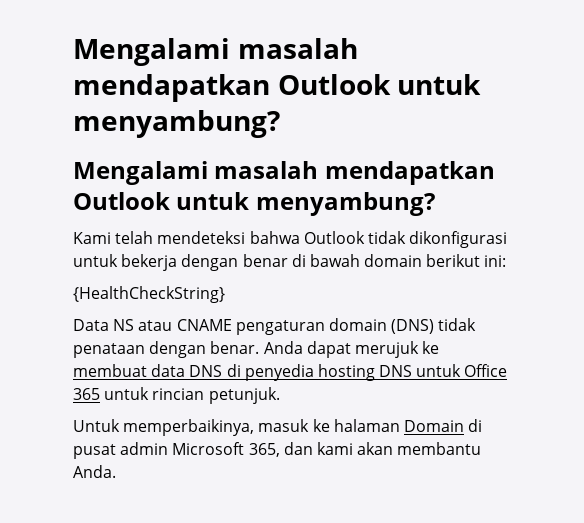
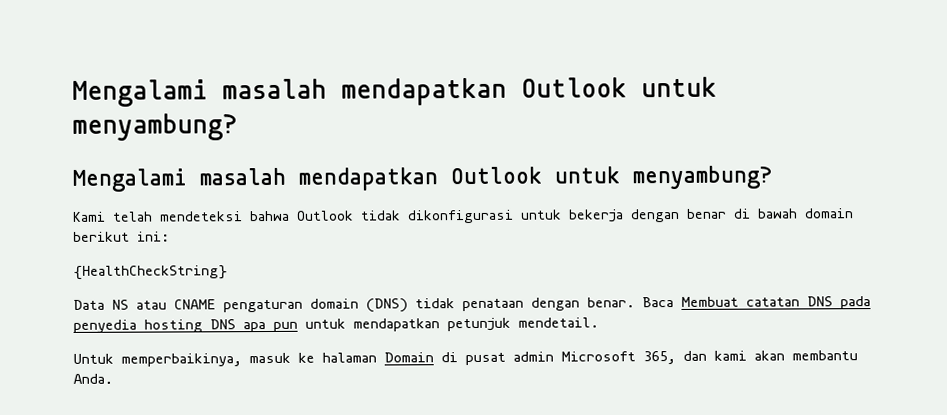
- Anda dapat merujuk ke membuat data DNS di penyedia hosting DNS untuk Office 365 untuk rincian petunjuk.
+ Baca Membuat catatan DNS pada penyedia hosting DNS apa pun untuk mendapatkan petunjuk mendetail.

